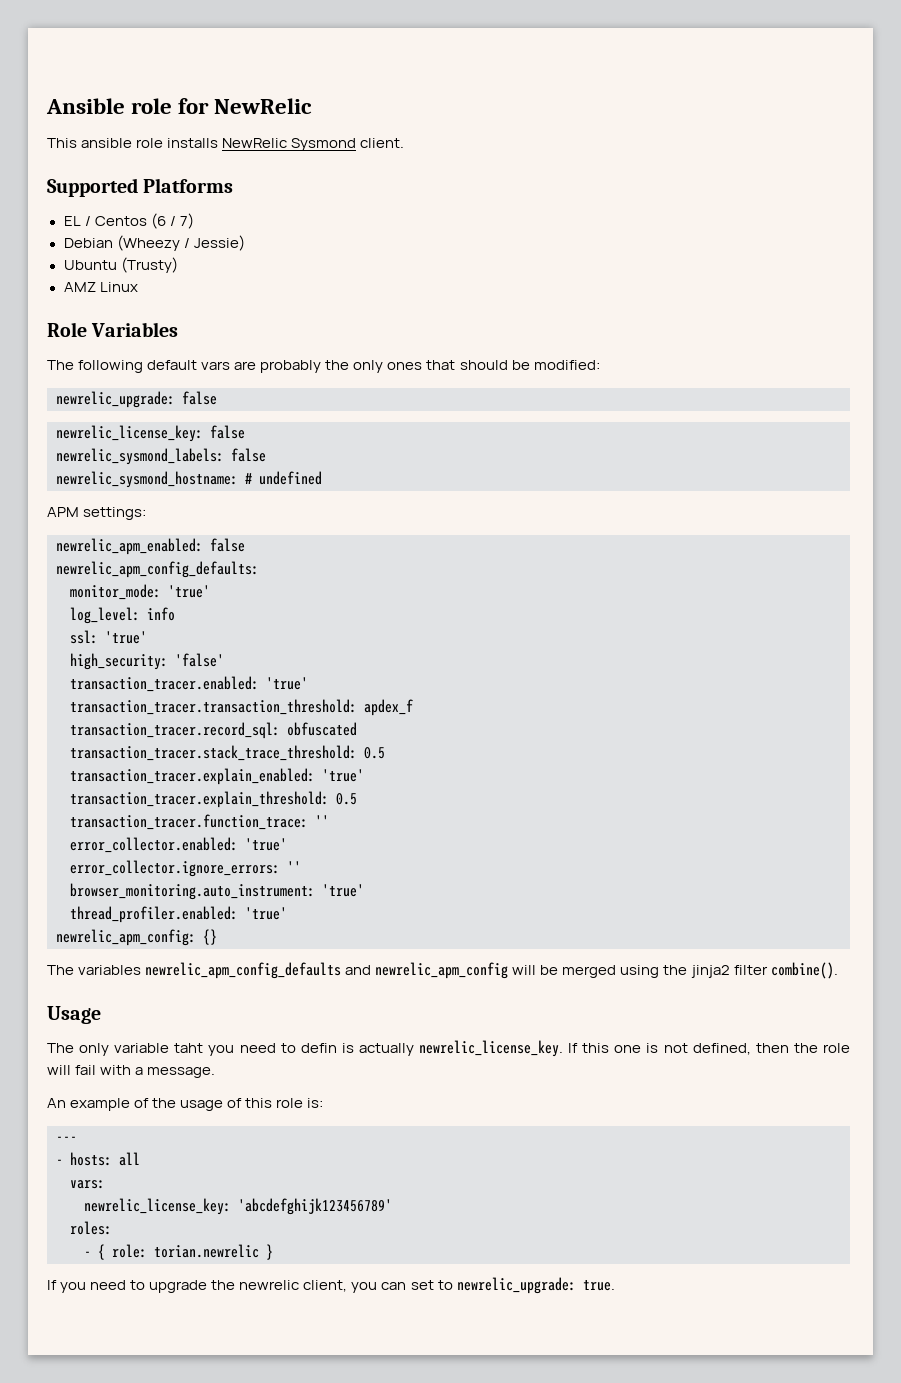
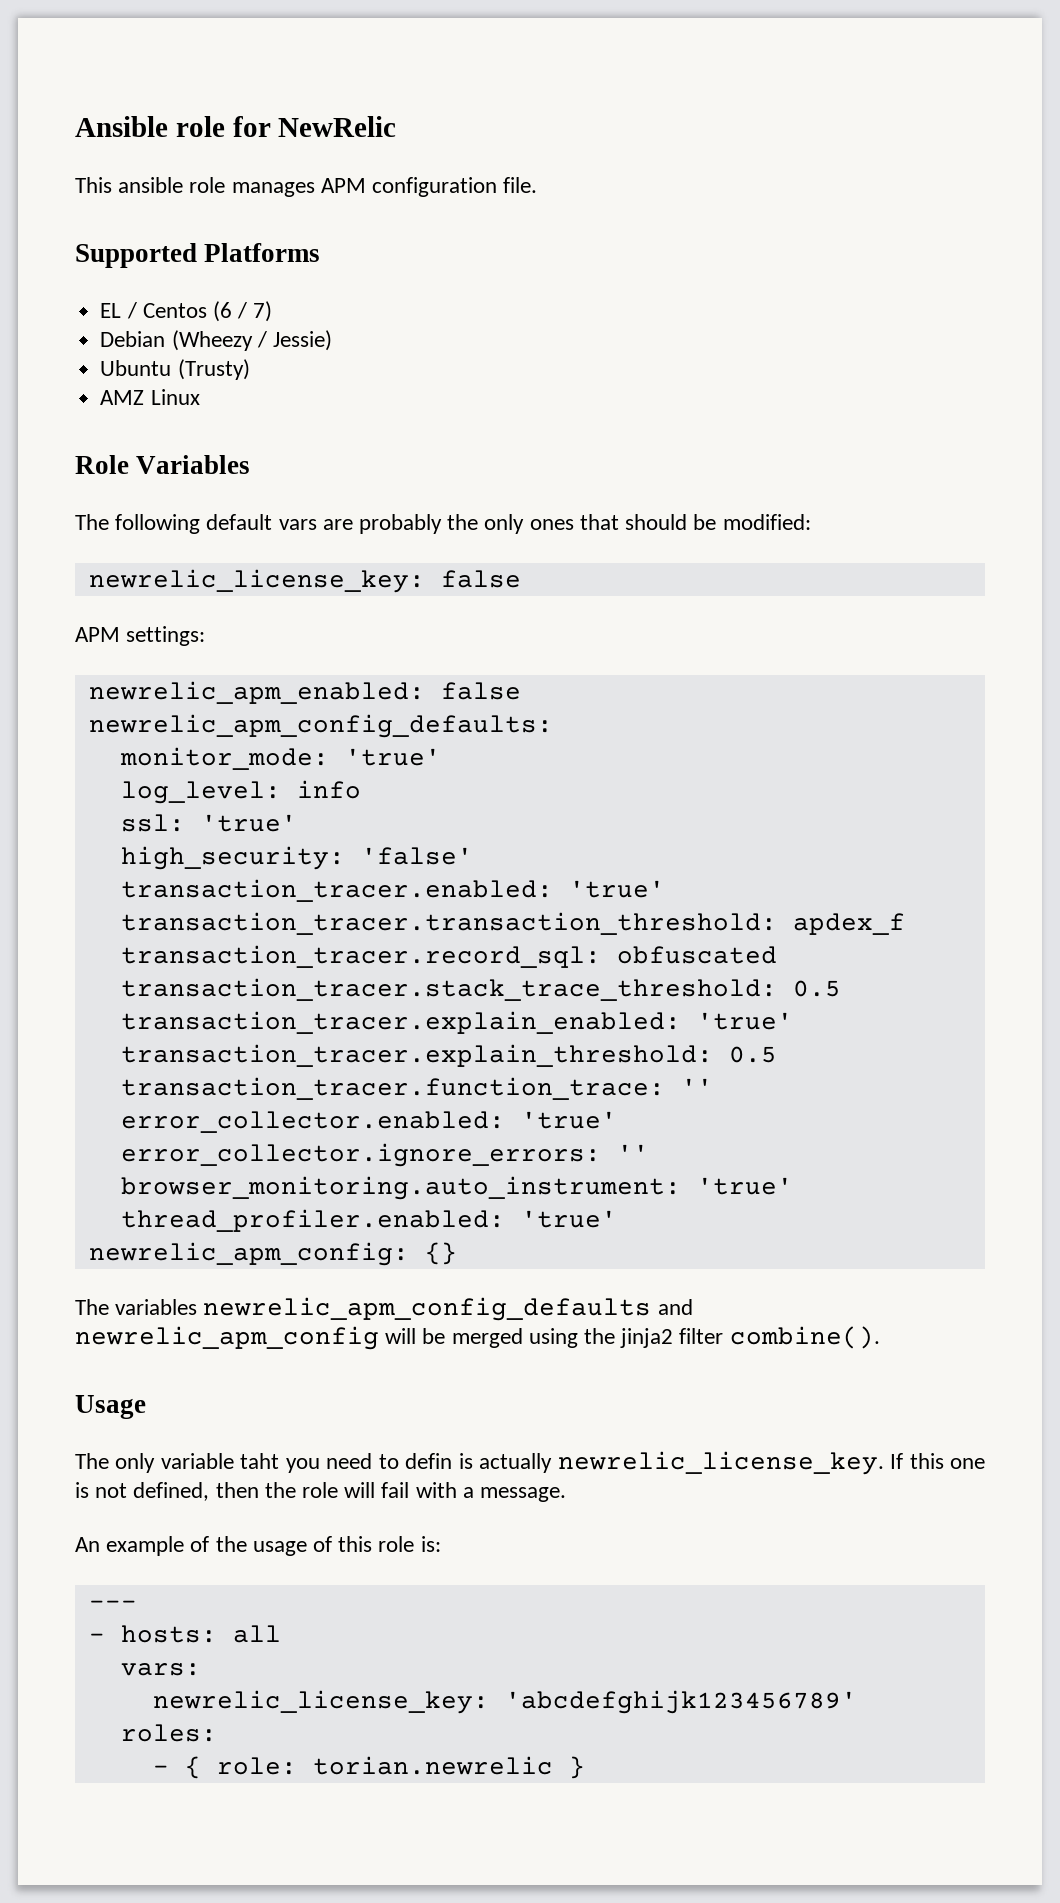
- This ansible role installs NewRelic Sysmond client.
+ This ansible role manages APM configuration file.
- newrelic_upgrade: false
- newrelic_sysmond_labels: false
- newrelic_sysmond_hostname: # undefined
- If you need to upgrade the newrelic client, you can set to newrelic_upgrade: true.

